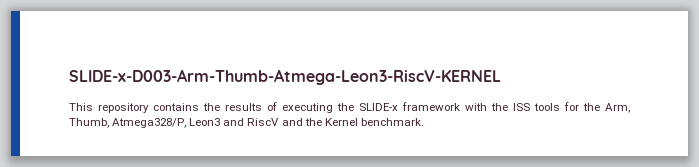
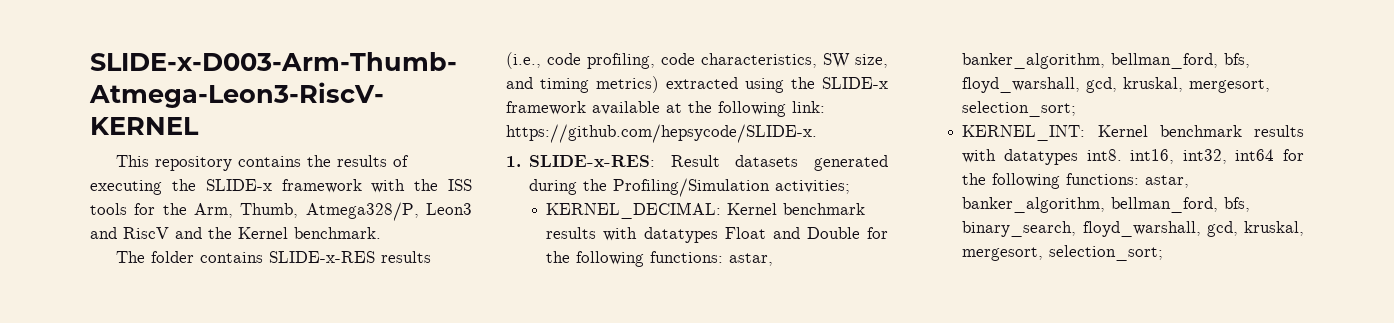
+ The folder contains SLIDE-x-RES results (i.e., code profiling, code characteristics, SW size, and timing metrics) extracted using the SLIDE-x framework available at the following link: https://github.com/hepsycode/SLIDE-x.
+ 1. SLIDE-x-RES: Result datasets generated during the Profiling/Simulation activities;
+ KERNEL_DECIMAL: Kernel benchmark results with datatypes Float and Double for the following functions: astar, banker_algorithm, bellman_ford, bfs, floyd_warshall, gcd, kruskal, mergesort, selection_sort;
+ KERNEL_INT: Kernel benchmark results with datatypes int8. int16, int32, int64 for the following functions: astar, banker_algorithm, bellman_ford, bfs, binary_search, floyd_warshall, gcd, kruskal, mergesort, selection_sort;

